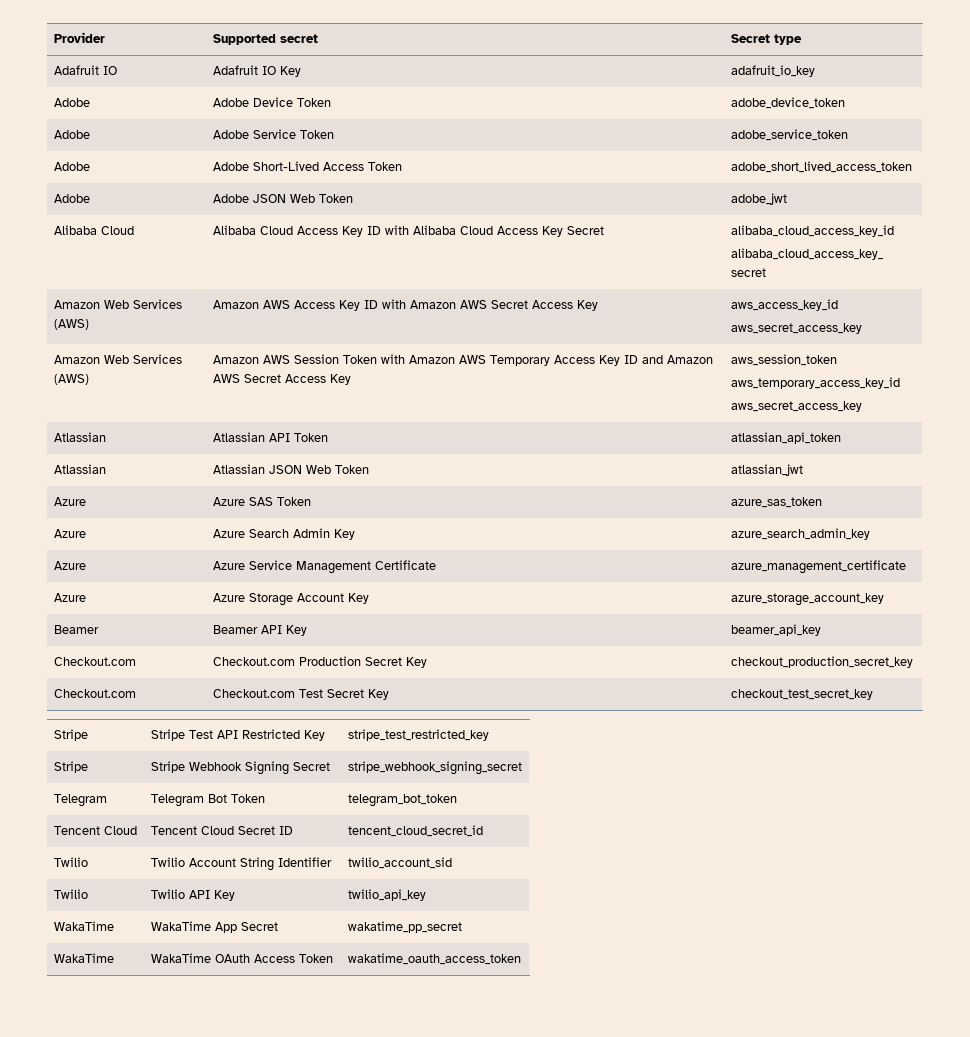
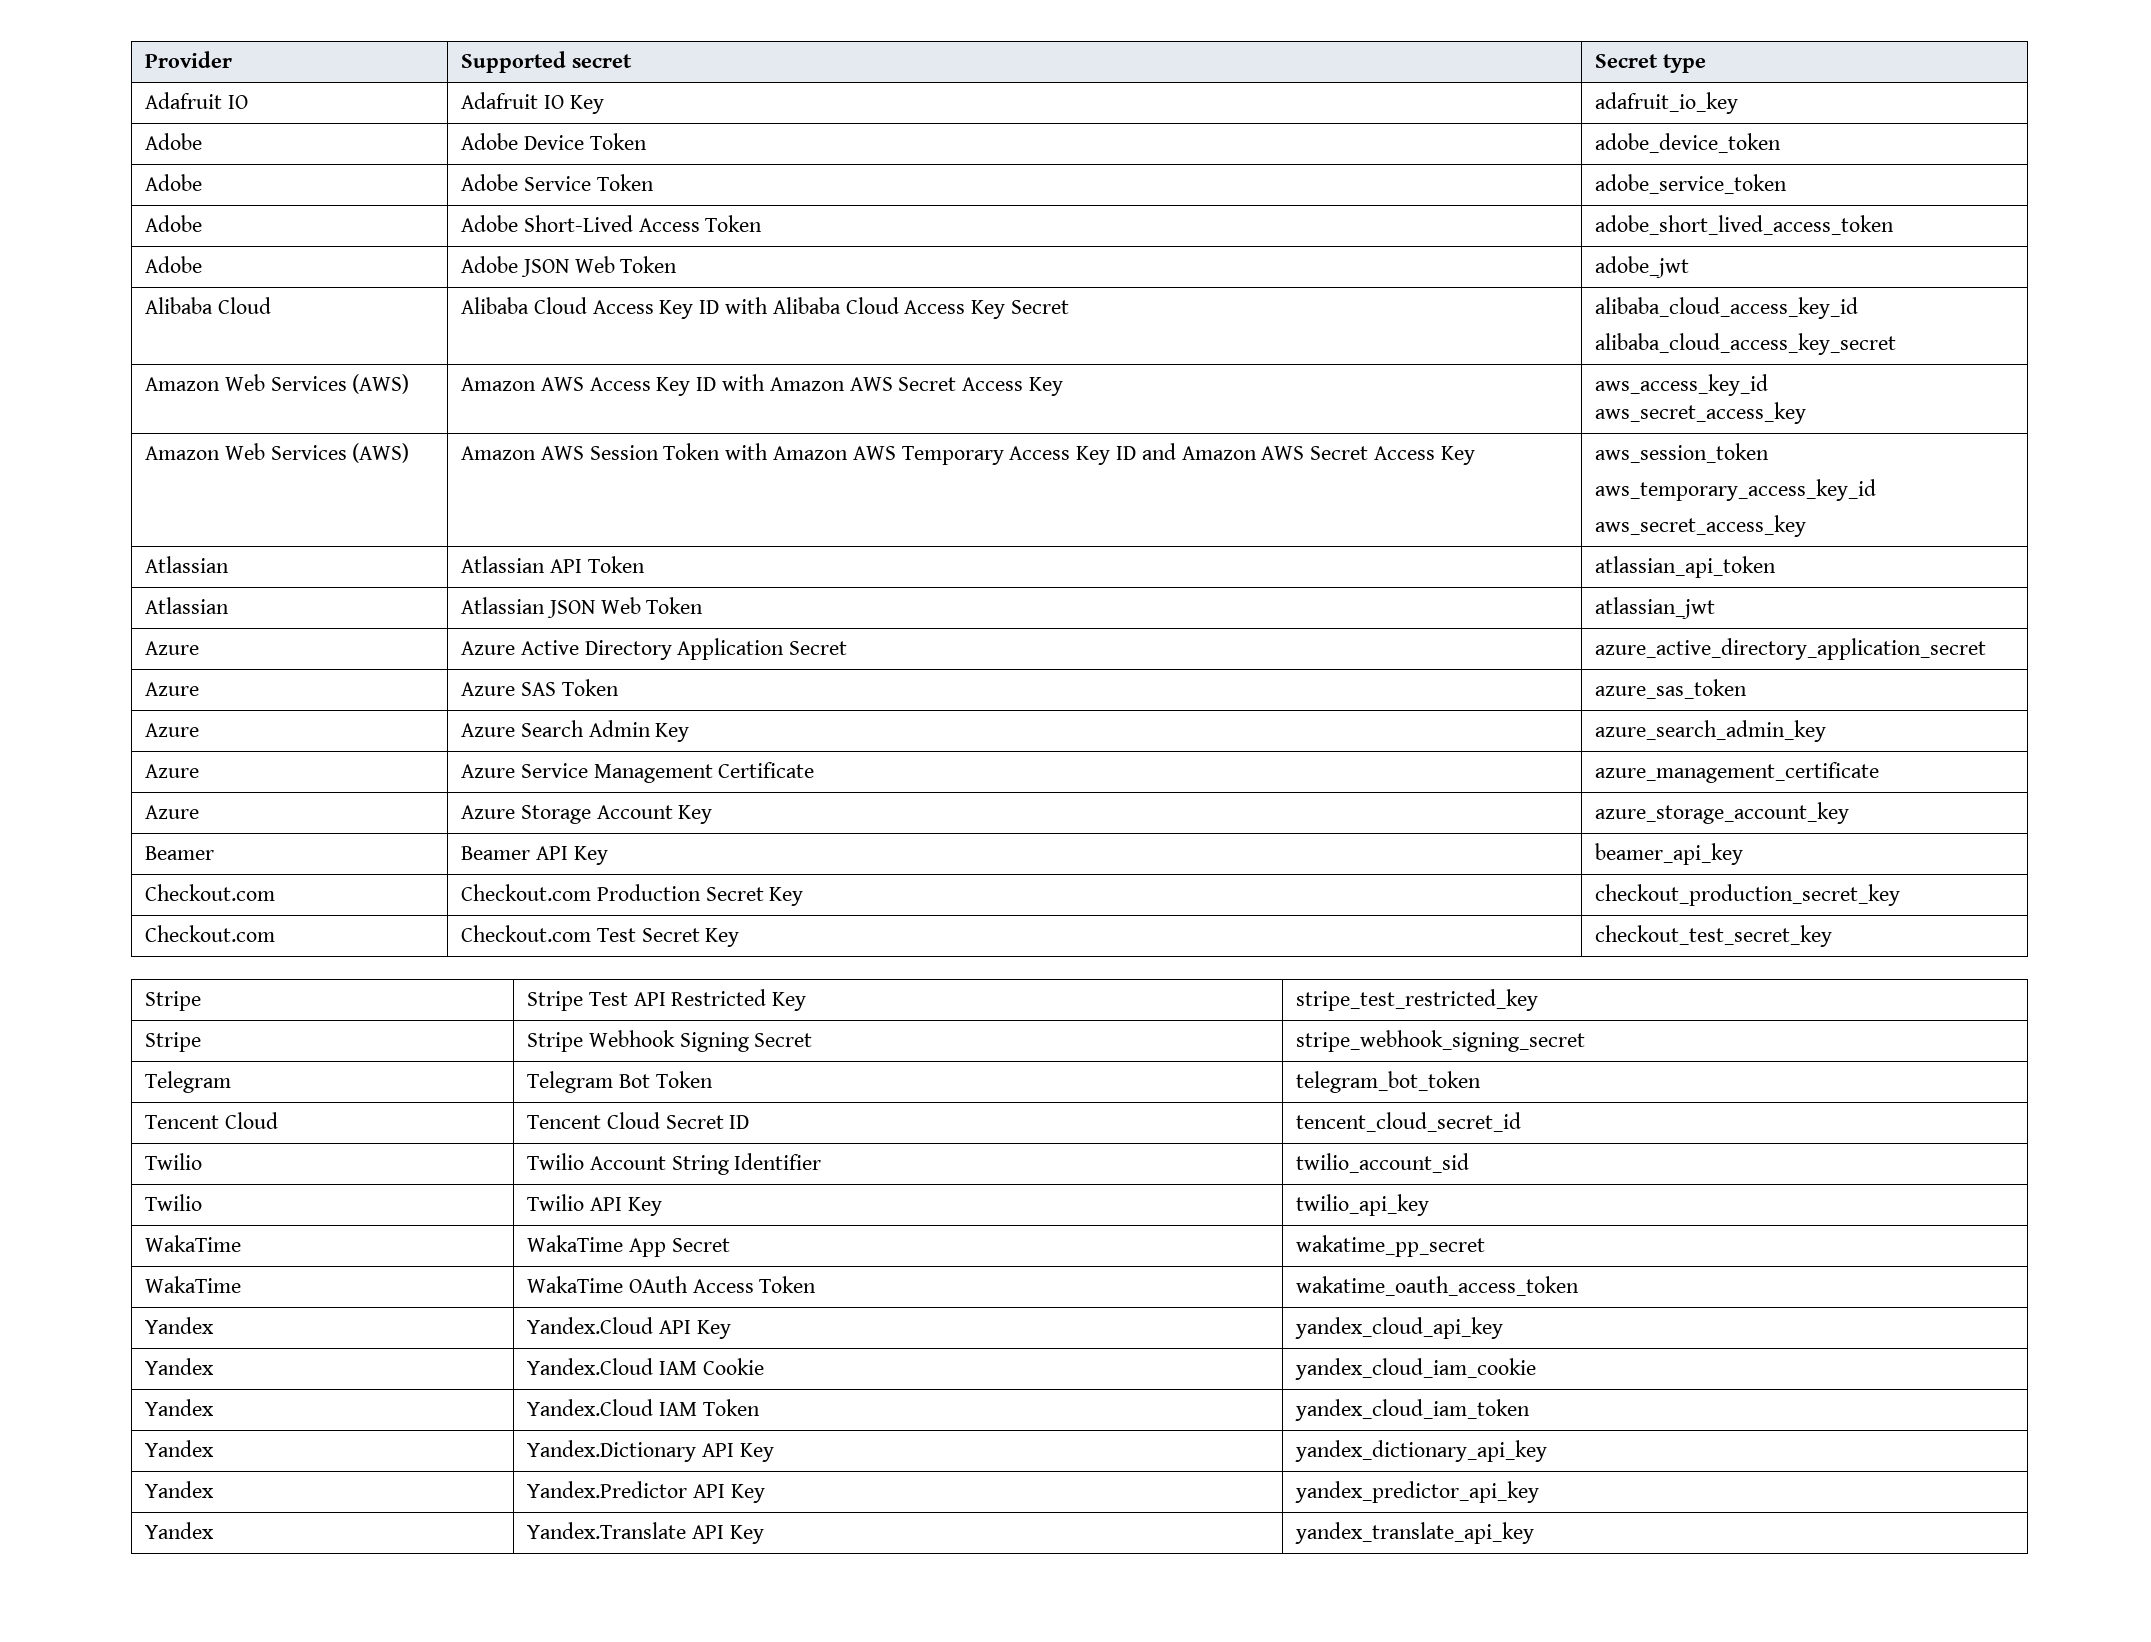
+ Azure | Azure Active Directory Application Secret | azure_active_directory_application_secret
+ Yandex | Yandex.Cloud API Key | yandex_cloud_api_key
+ Yandex | Yandex.Cloud IAM Cookie | yandex_cloud_iam_cookie
+ Yandex | Yandex.Cloud IAM Token | yandex_cloud_iam_token
+ Yandex | Yandex.Dictionary API Key | yandex_dictionary_api_key
+ Yandex | Yandex.Predictor API Key | yandex_predictor_api_key
+ Yandex | Yandex.Translate API Key | yandex_translate_api_key

